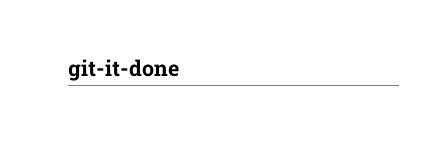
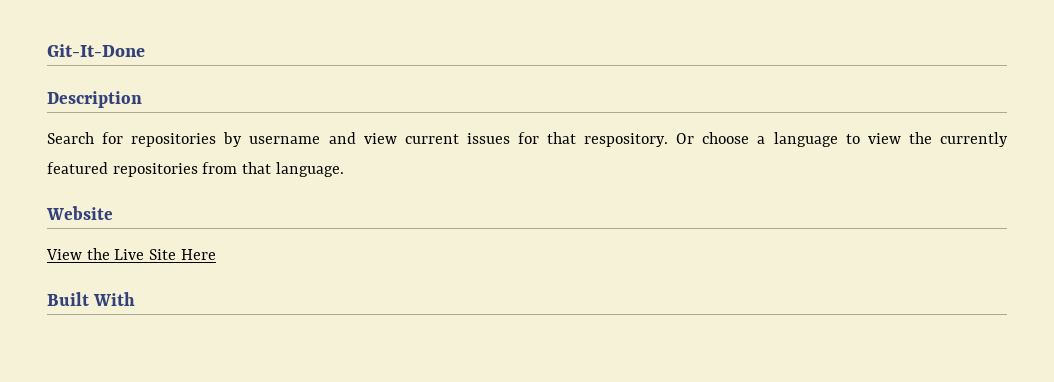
- git-it-done
+ Git-It-Done
+ Description
+ Search for repositories by username and view current issues for that respository. Or choose a language to view the currently featured repositories from that language.
+ Website
+ View the Live Site Here
+ Built With

